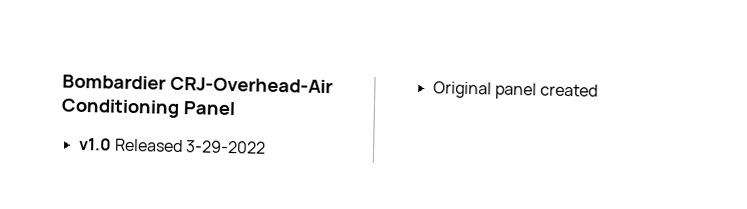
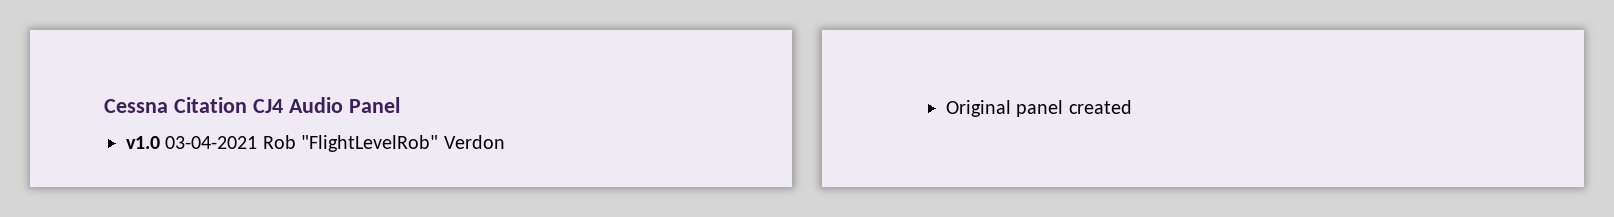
- Bombardier CRJ-Overhead-Air Conditioning Panel
- v1.0 Released 3-29-2022
+ Cessna Citation CJ4 Audio Panel
+ v1.0 03-04-2021 Rob "FlightLevelRob" Verdon

